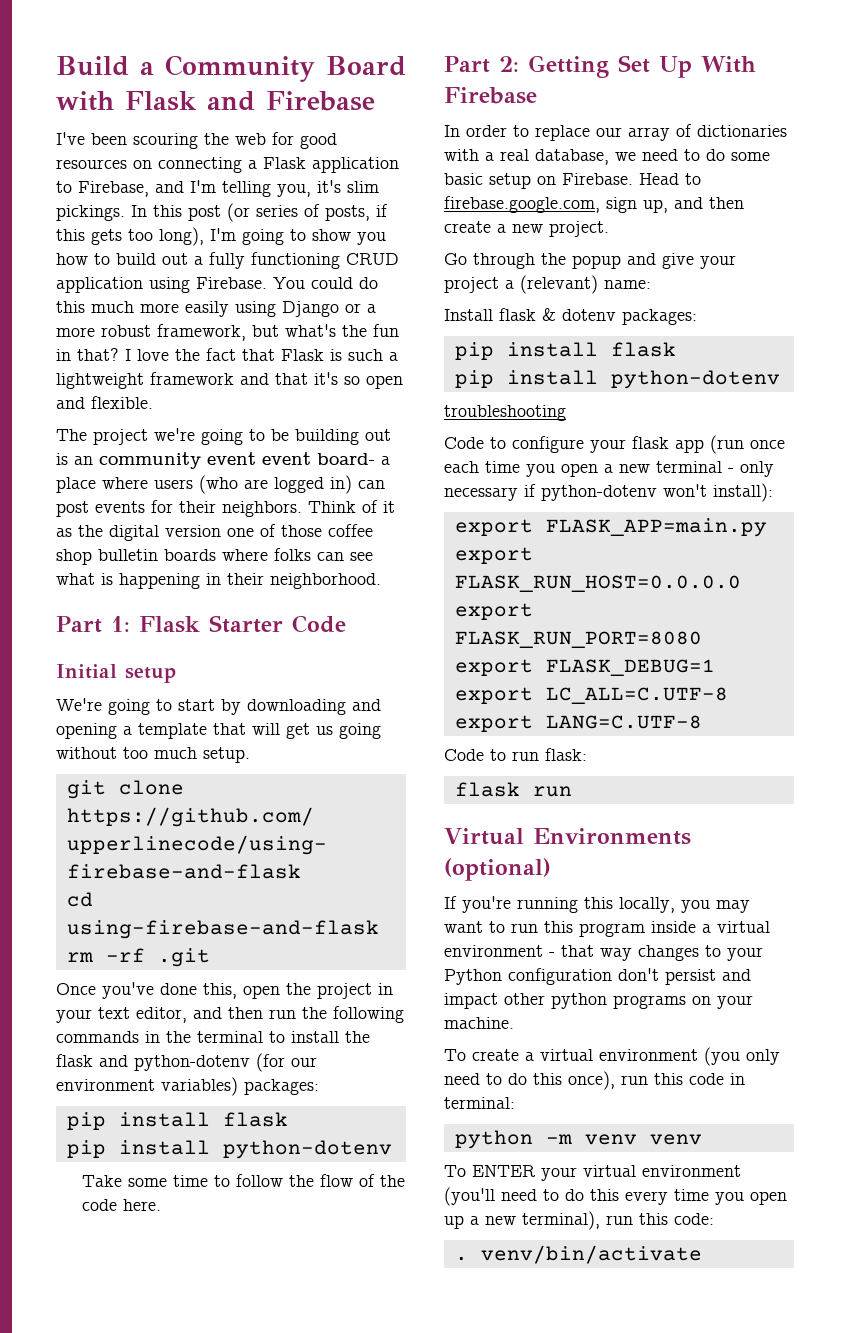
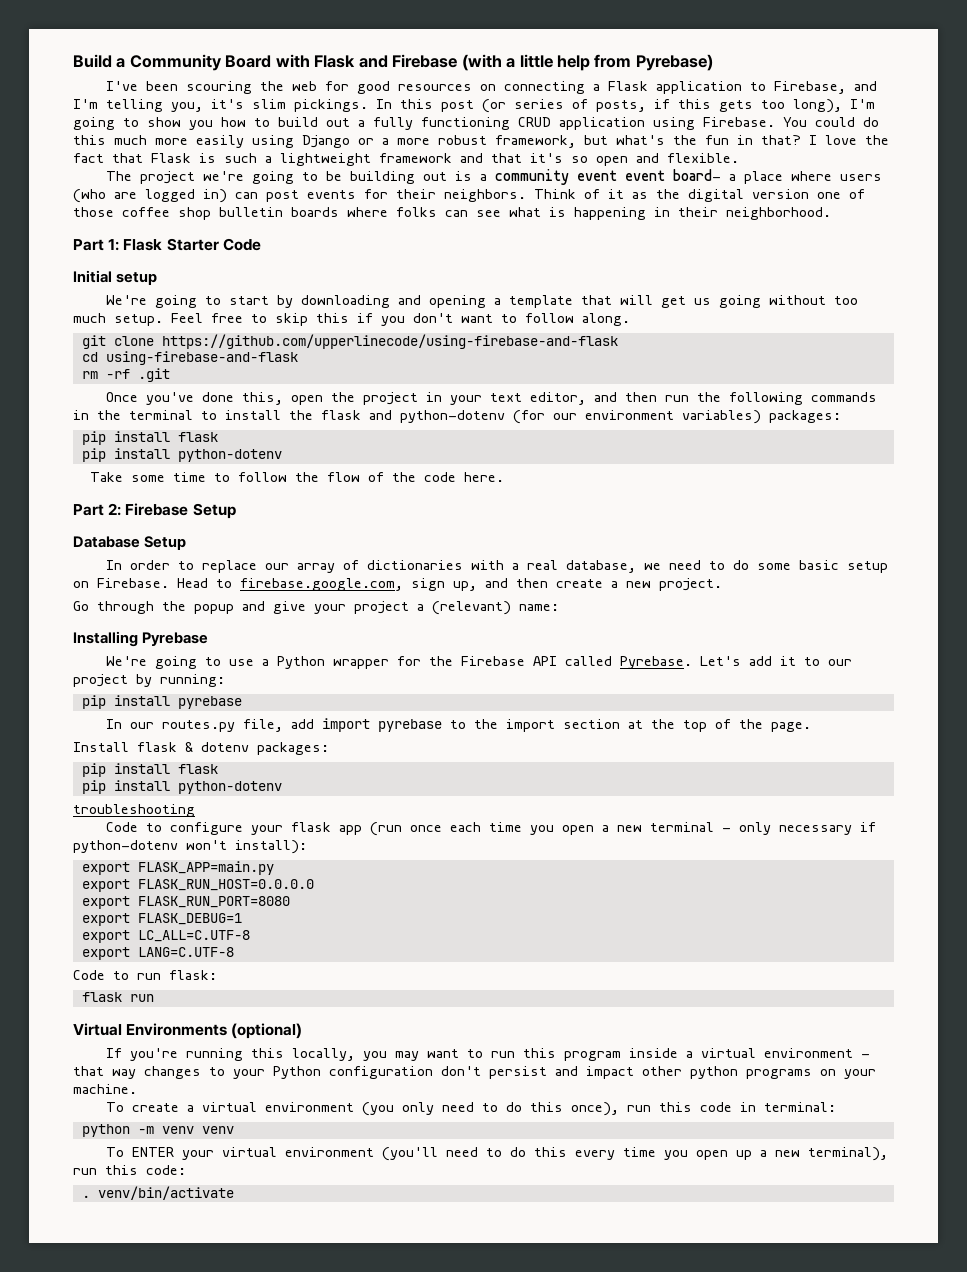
- Build a Community Board with Flask and Firebase
+ Build a Community Board with Flask and Firebase (with a little help from Pyrebase)
- The project we're going to be building out is an community event event board- a place where users (who are logged in) can post events for their neighbors.
+ The project we're going to be building out is a community event event board- a place where users (who are logged in) can post events for their neighbors.
+ Feel free to skip this if you don't want to follow along.
- Part 2: Getting Set Up With Firebase
+ Part 2: Firebase Setup
+ Database Setup
+ Installing Pyrebase
+ We're going to use a Python wrapper for the Firebase API called Pyrebase. Let's add it to our project by running:
+ pip install pyrebase
+ In our routes.py file, add import pyrebase to the import section at the top of the page.

